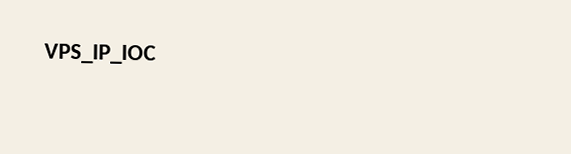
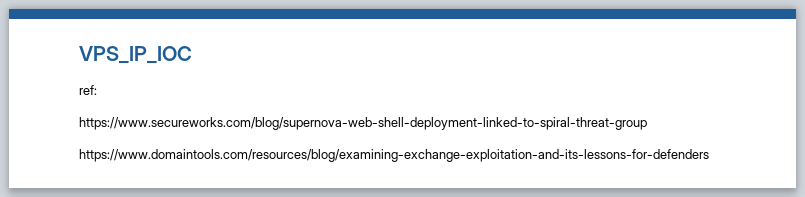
+ ref:
+ https://www.secureworks.com/blog/supernova-web-shell-deployment-linked-to-spiral-threat-group
+ https://www.domaintools.com/resources/blog/examining-exchange-exploitation-and-its-lessons-for-defenders

